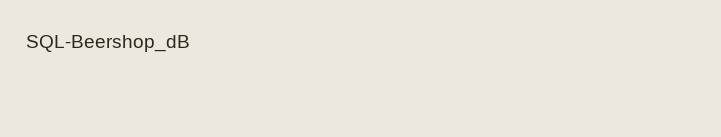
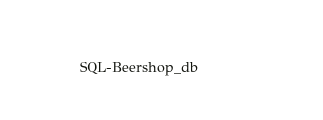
- SQL-Beershop_dB
+ SQL-Beershop_db

